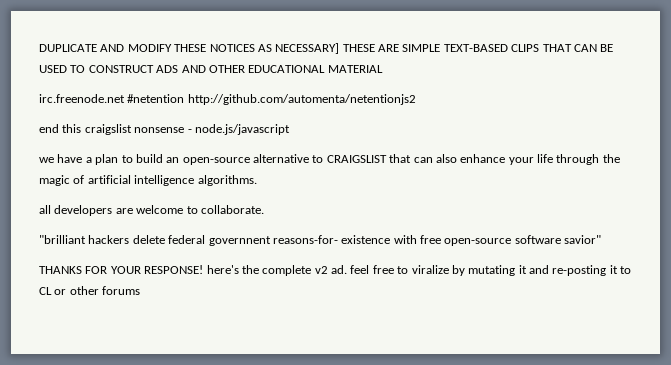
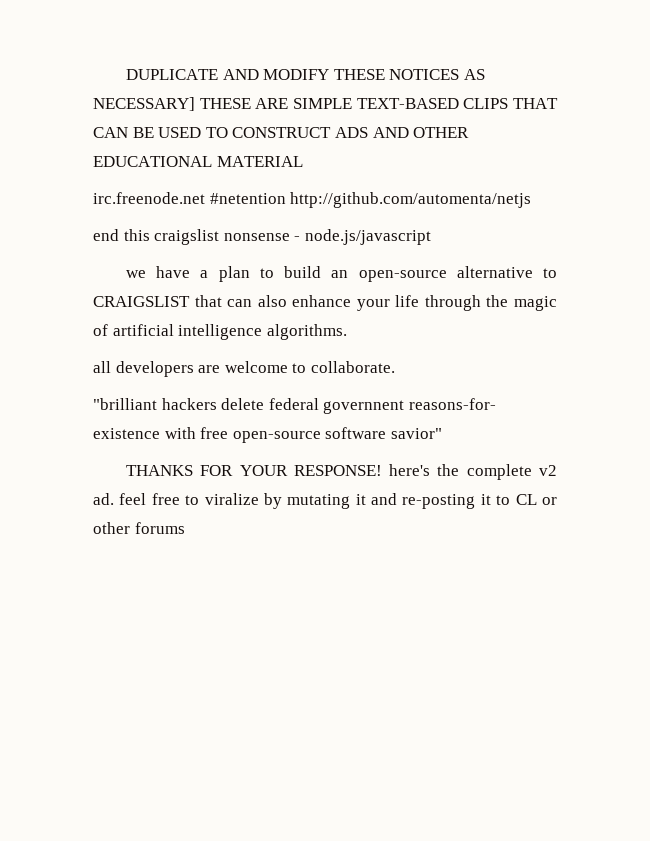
- irc.freenode.net #netention http://github.com/automenta/netentionjs2
+ irc.freenode.net #netention http://github.com/automenta/netjs

